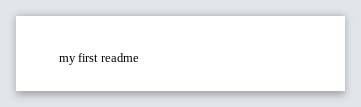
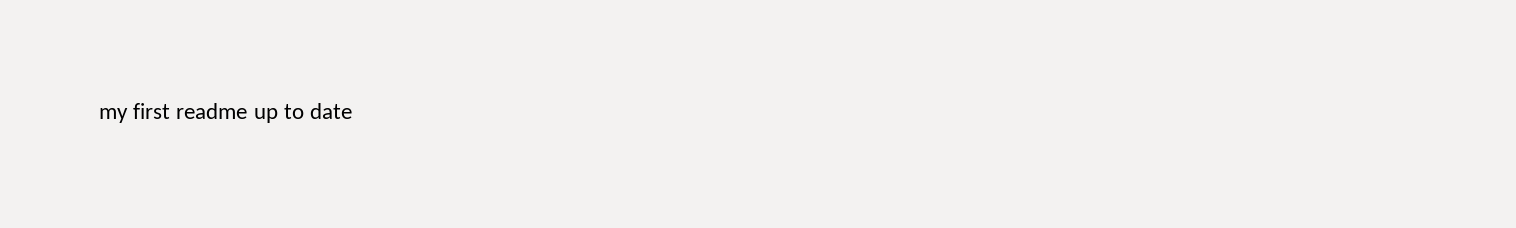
- my first readme
+ my first readme up to date

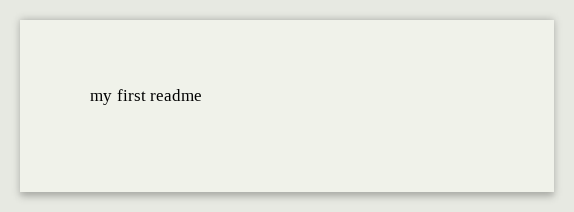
- my first readme up to date
+ my first readme

